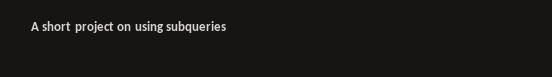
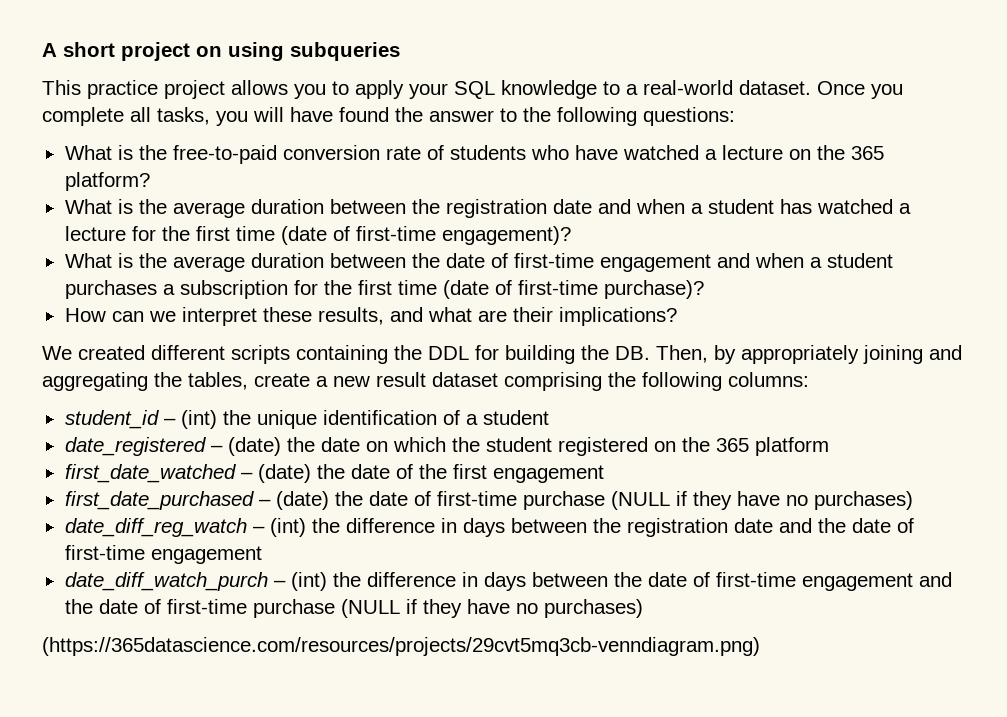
+ This practice project allows you to apply your SQL knowledge to a real-world dataset. Once you complete all tasks, you will have found the answer to the following questions:
+ What is the free-to-paid conversion rate of students who have watched a lecture on the 365 platform?
+ What is the average duration between the registration date and when a student has watched a lecture for the first time (date of first-time engagement)?
+ What is the average duration between the date of first-time engagement and when a student purchases a subscription for the first time (date of first-time purchase)?
+ How can we interpret these results, and what are their implications?
+ We created different scripts containing the DDL for building the DB. Then, by appropriately joining and aggregating the tables, create a new result dataset comprising the following columns:
+ student_id – (int) the unique identification of a student
+ date_registered – (date) the date on which the student registered on the 365 platform
+ first_date_watched – (date) the date of the first engagement
+ first_date_purchased – (date) the date of first-time purchase (NULL if they have no purchases)
+ date_diff_reg_watch – (int) the difference in days between the registration date and the date of first-time engagement
+ date_diff_watch_purch – (int) the difference in days between the date of first-time engagement and the date of first-time purchase (NULL if they have no purchases)
+ (https://365datascience.com/resources/projects/29cvt5mq3cb-venndiagram.png)

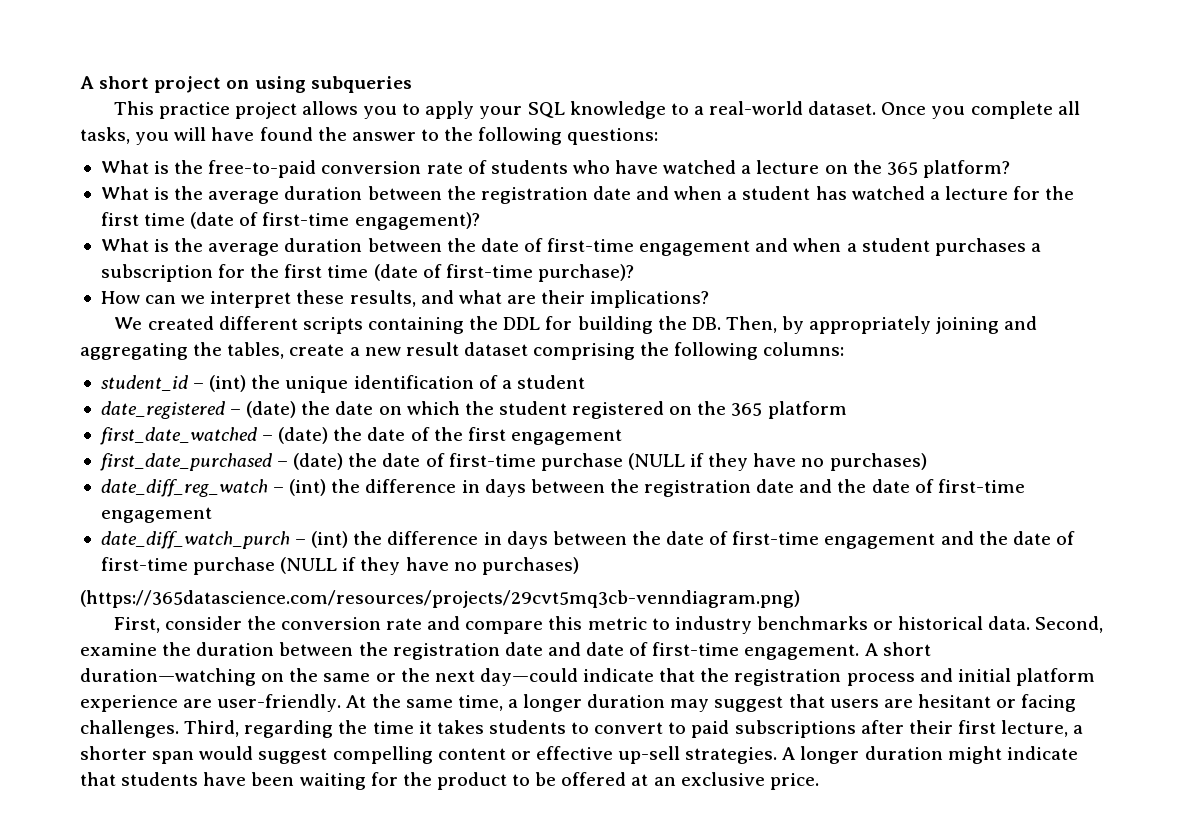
+ First, consider the conversion rate and compare this metric to industry benchmarks or historical data. Second, examine the duration between the registration date and date of first-time engagement. A short duration—watching on the same or the next day—could indicate that the registration process and initial platform experience are user-friendly. At the same time, a longer duration may suggest that users are hesitant or facing challenges. Third, regarding the time it takes students to convert to paid subscriptions after their first lecture, a shorter span would suggest compelling content or effective up-sell strategies. A longer duration might indicate that students have been waiting for the product to be offered at an exclusive price.

